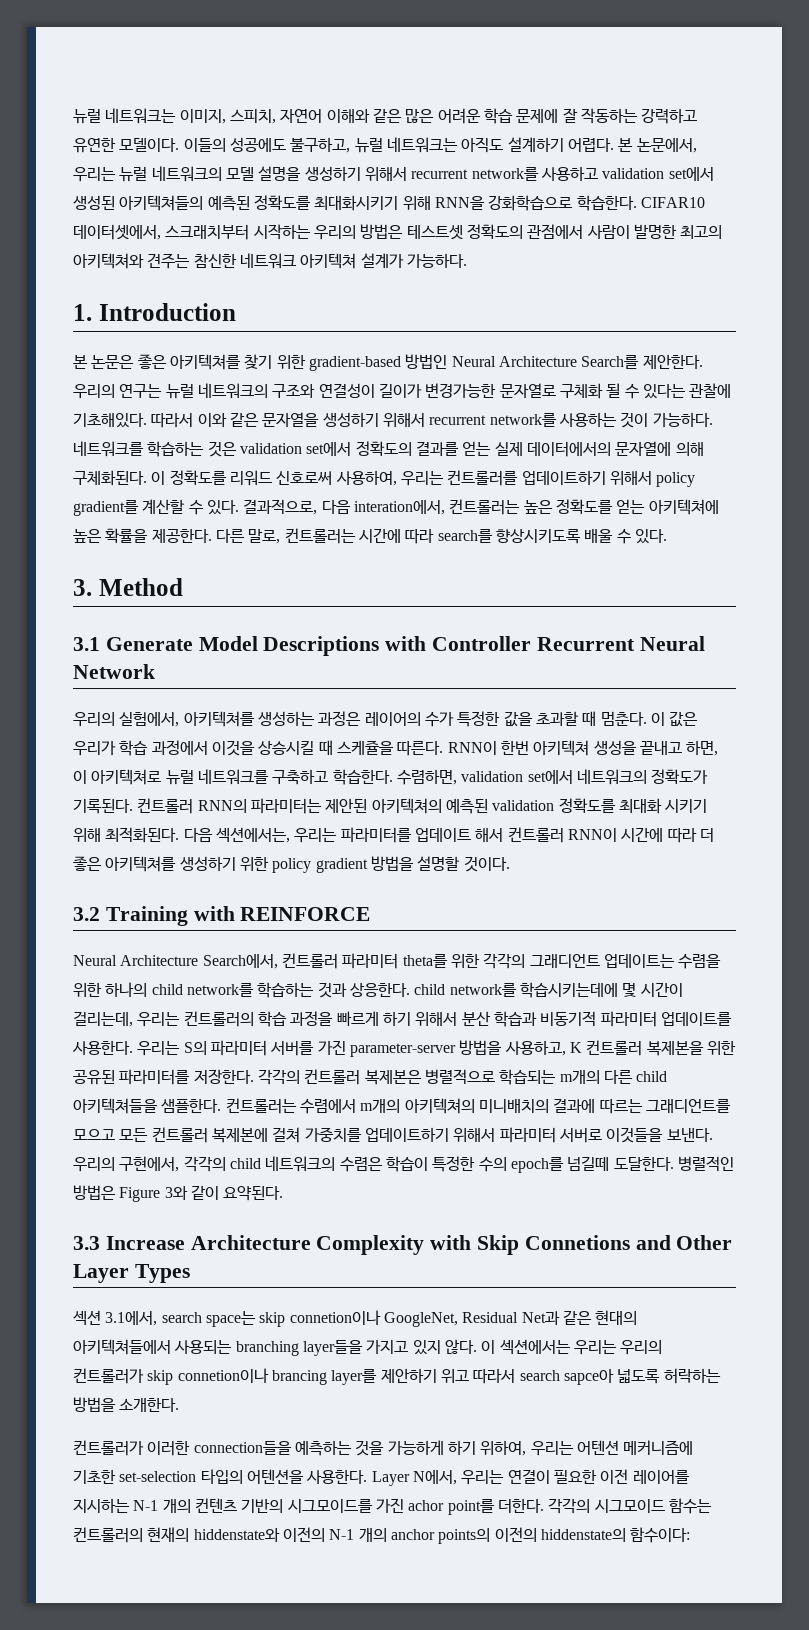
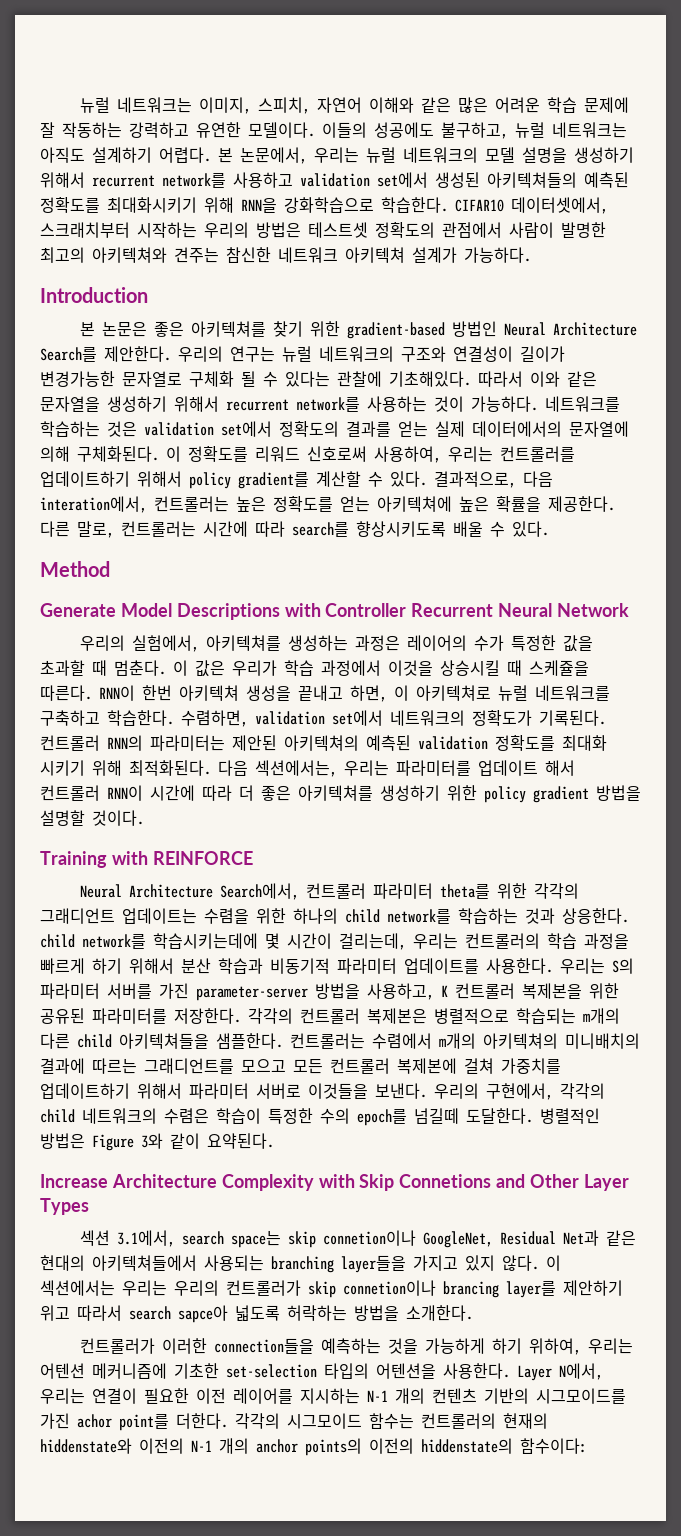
- 1. Introduction
+ Introduction
- 3. Method
+ Method
- 3.1 Generate Model Descriptions with Controller Recurrent Neural Network
+ Generate Model Descriptions with Controller Recurrent Neural Network
- 3.2 Training with REINFORCE
+ Training with REINFORCE
- 3.3 Increase Architecture Complexity with Skip Connetions and Other Layer Types
+ Increase Architecture Complexity with Skip Connetions and Other Layer Types

